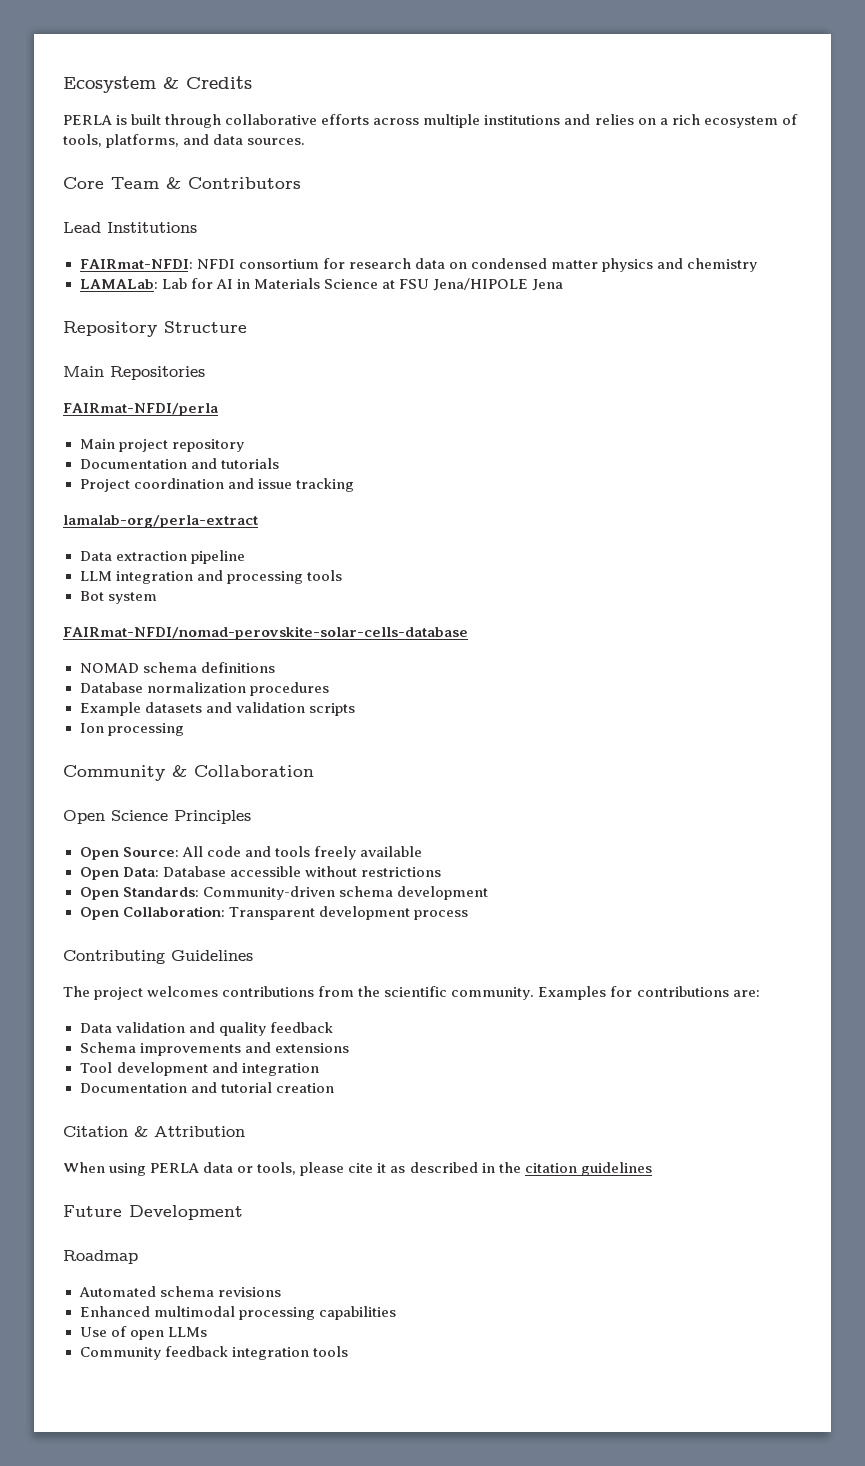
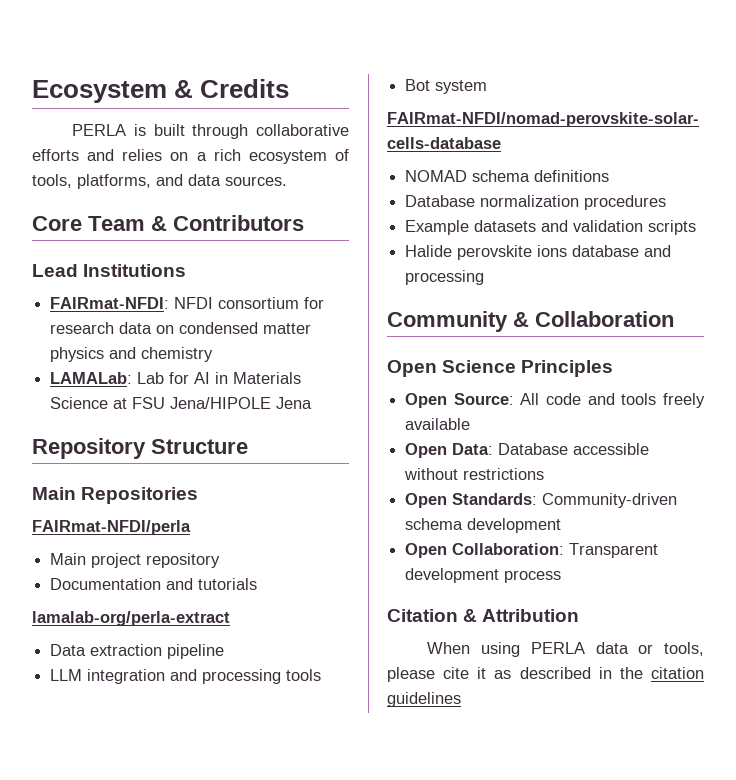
- PERLA is built through collaborative efforts across multiple institutions and relies on a rich ecosystem of tools, platforms, and data sources.
+ PERLA is built through collaborative efforts and relies on a rich ecosystem of tools, platforms, and data sources.
- Project coordination and issue tracking
- Ion processing
+ Halide perovskite ions database and processing
- Contributing Guidelines
- The project welcomes contributions from the scientific community. Examples for contributions are:
- Data validation and quality feedback
- Schema improvements and extensions
- Tool development and integration
- Documentation and tutorial creation
- Future Development
- Roadmap
- Automated schema revisions
- Enhanced multimodal processing capabilities
- Use of open LLMs
- Community feedback integration tools

